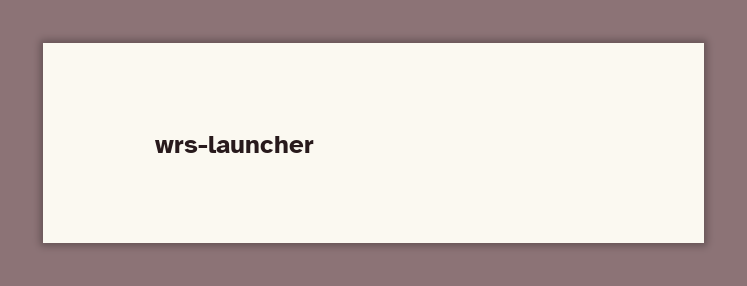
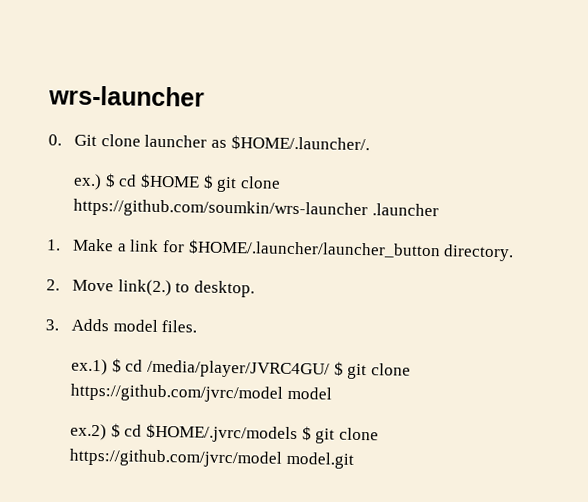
+ 0. Git clone launcher as $HOME/.launcher/.
+ ex.) $ cd $HOME $ git clone https://github.com/soumkin/wrs-launcher .launcher
+ 1. Make a link for $HOME/.launcher/launcher_button directory.
+ 2. Move link(2.) to desktop.
+ 3. Adds model files.
+ ex.1) $ cd /media/player/JVRC4GU/ $ git clone https://github.com/jvrc/model model
+ ex.2) $ cd $HOME/.jvrc/models $ git clone https://github.com/jvrc/model model.git

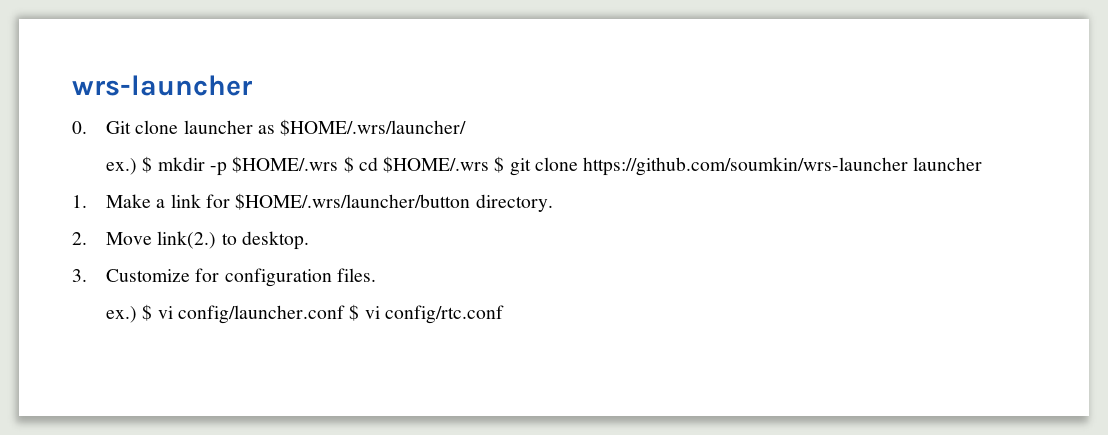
- 0. Git clone launcher as $HOME/.launcher/.
- ex.) $ cd $HOME $ git clone https://github.com/soumkin/wrs-launcher .launcher
+ 0. Git clone launcher as $HOME/.wrs/launcher/
+ ex.) $ mkdir -p $HOME/.wrs $ cd $HOME/.wrs $ git clone https://github.com/soumkin/wrs-launcher launcher
- 1. Make a link for $HOME/.launcher/launcher_button directory.
+ 1. Make a link for $HOME/.wrs/launcher/button directory.
- 3. Adds model files.
- ex.1) $ cd /media/player/JVRC4GU/ $ git clone https://github.com/jvrc/model model
- ex.2) $ cd $HOME/.jvrc/models $ git clone https://github.com/jvrc/model model.git
+ 3. Customize for configuration files.
+ ex.) $ vi config/launcher.conf $ vi config/rtc.conf

